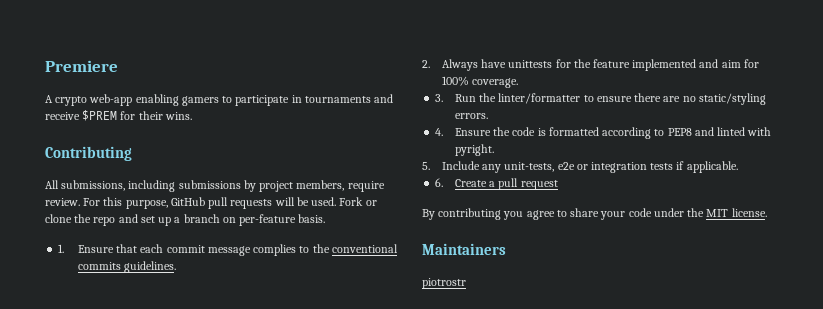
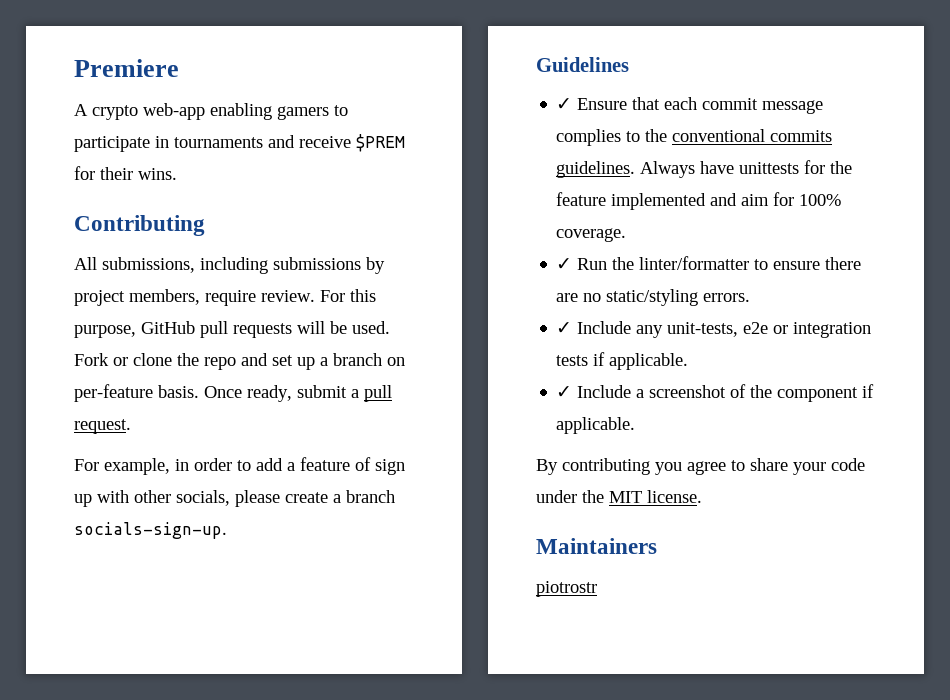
- Fork or clone the repo and set up a branch on per-feature basis.
- 1. Ensure that each commit message complies to the conventional commits guidelines.
- 2. Always have unittests for the feature implemented and aim for 100% coverage.
+ Fork or clone the repo and set up a branch on per-feature basis. Once ready, submit a pull request.
+ For example, in order to add a feature of sign up with other socials, please create a branch socials-sign-up.
+ Guidelines
+ ✓ Ensure that each commit message complies to the conventional commits guidelines. Always have unittests for the feature implemented and aim for 100% coverage.
- 3. Run the linter/formatter to ensure there are no static/styling errors.
+ ✓ Run the linter/formatter to ensure there are no static/styling errors.
- 4. Ensure the code is formatted according to PEP8 and linted with pyright.
- 5. Include any unit-tests, e2e or integration tests if applicable.
+ ✓ Include any unit-tests, e2e or integration tests if applicable.
- 6. Create a pull request
+ ✓ Include a screenshot of the component if applicable.

